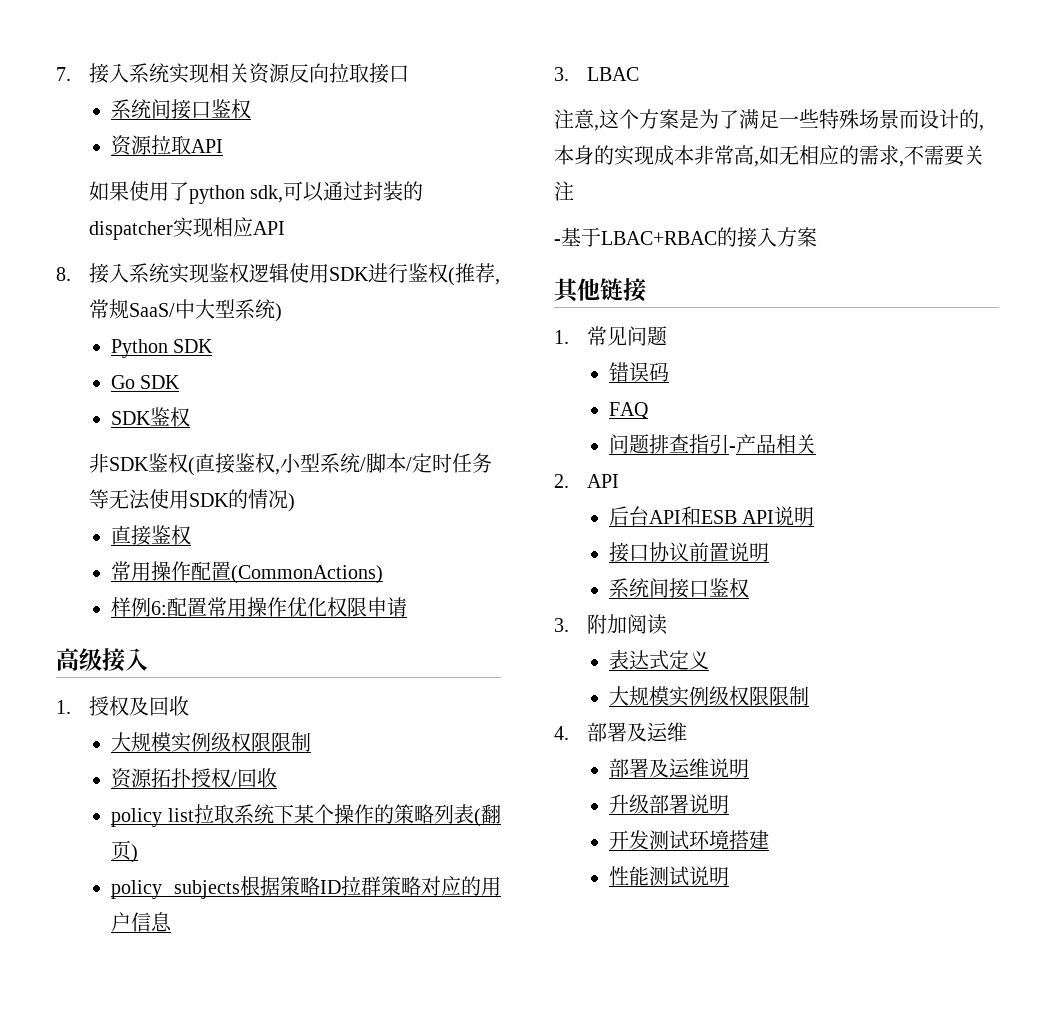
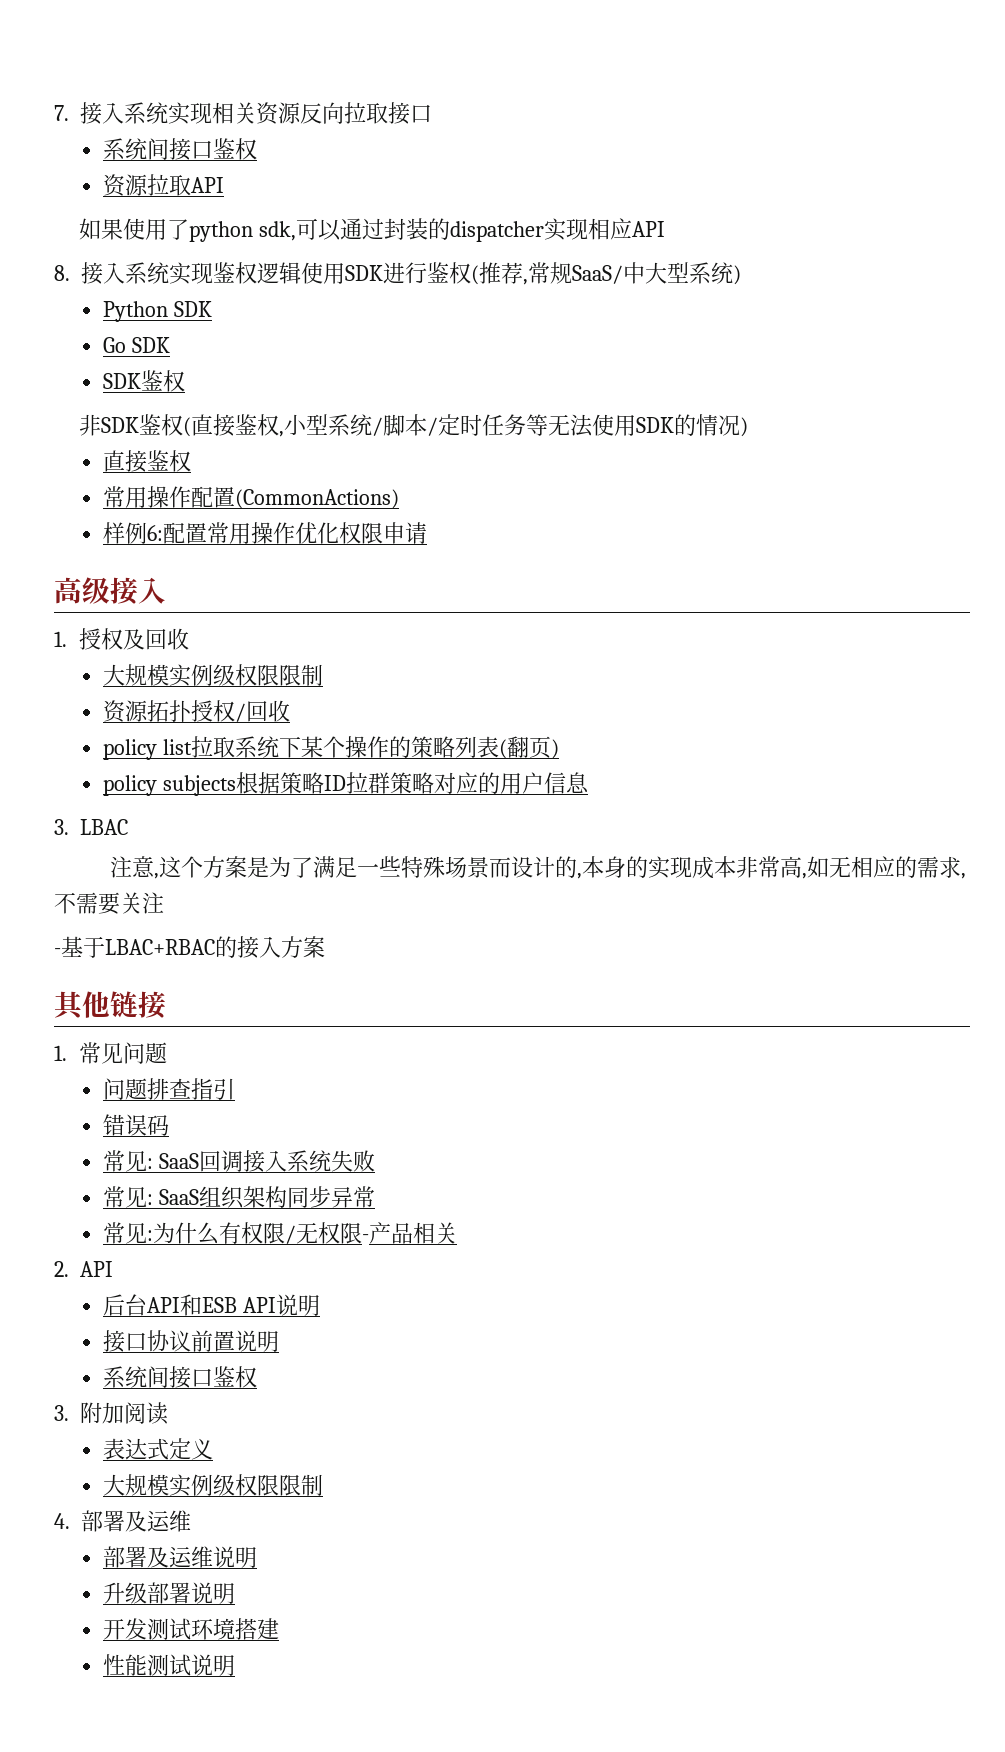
- 错误码
- FAQ
- 问题排查指引-产品相关
+ 问题排查指引
+ 错误码
+ 常见: SaaS回调接入系统失败
+ 常见: SaaS组织架构同步异常
+ 常见:为什么有权限/无权限-产品相关

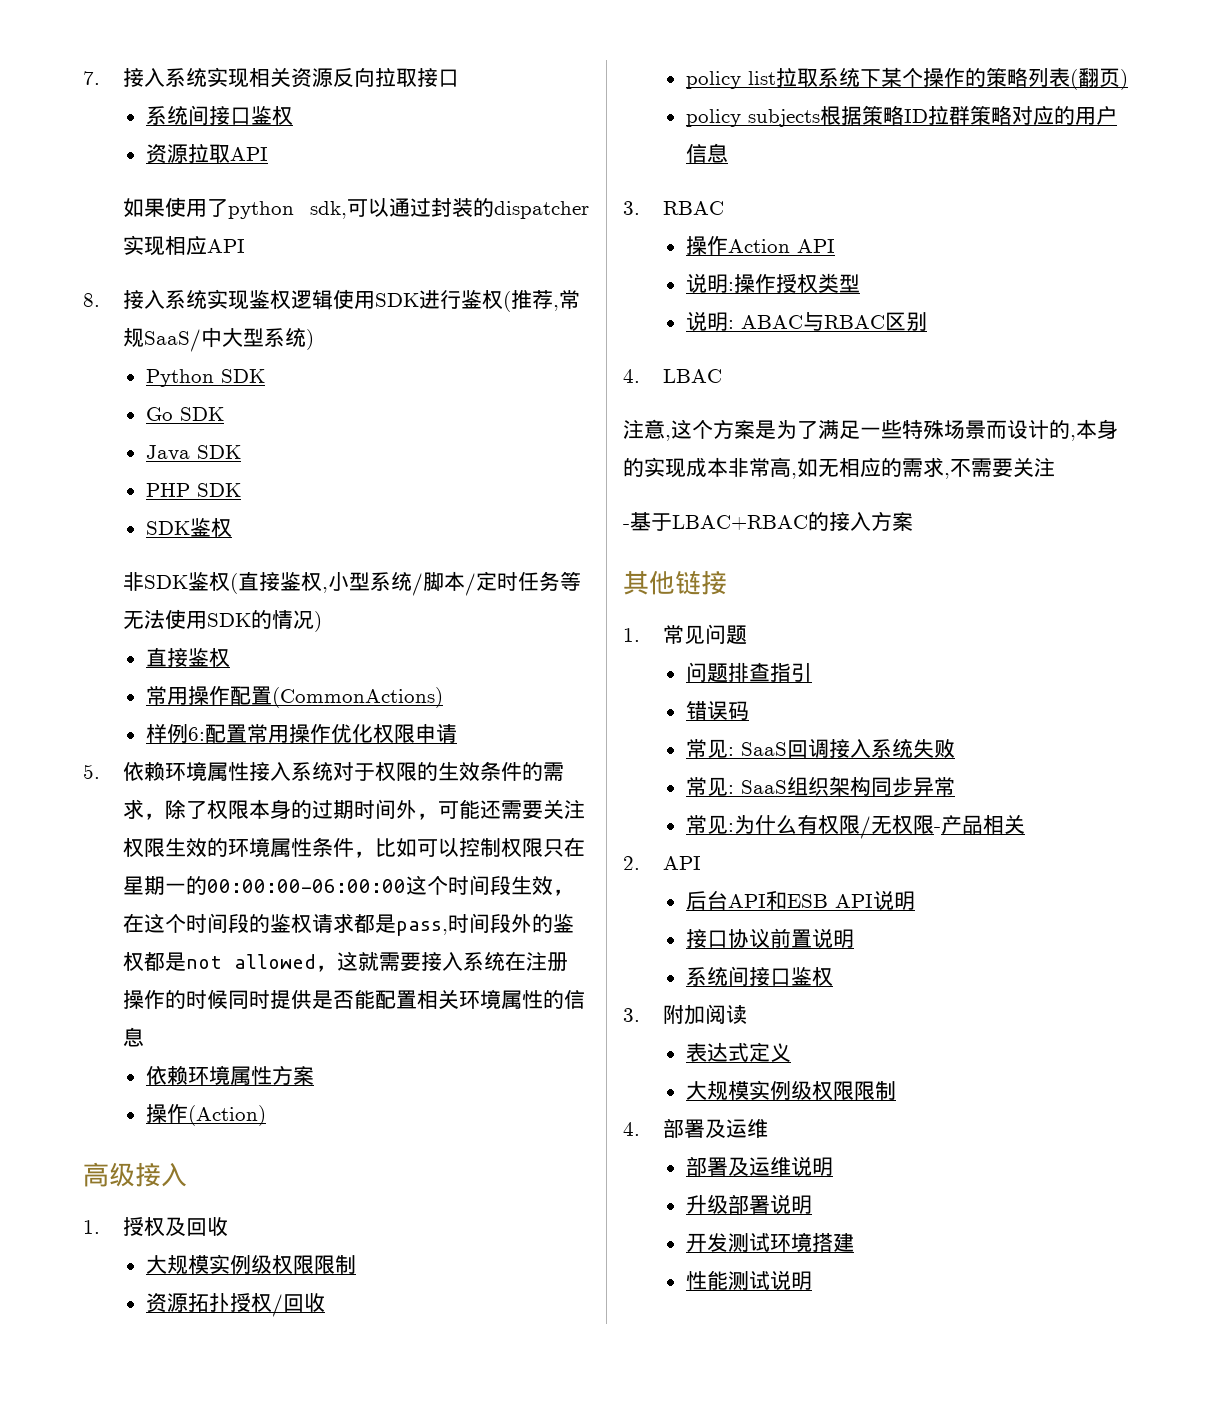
+ Java SDK
+ PHP SDK
+ 5.依赖环境属性接入系统对于权限的生效条件的需求，除了权限本身的过期时间外，可能还需要关注权限生效的环境属性条件，比如可以控制权限只在星期一的00:00:00-06:00:00这个时间段生效，在这个时间段的鉴权请求都是pass,时间段外的鉴权都是not allowed，这就需要接入系统在注册操作的时候同时提供是否能配置相关环境属性的信息
+ 依赖环境属性方案
+ 操作(Action)
- 3. LBAC
+ 3. RBAC
+ 操作Action API
+ 说明:操作授权类型
+ 说明: ABAC与RBAC区别
+ 4. LBAC

